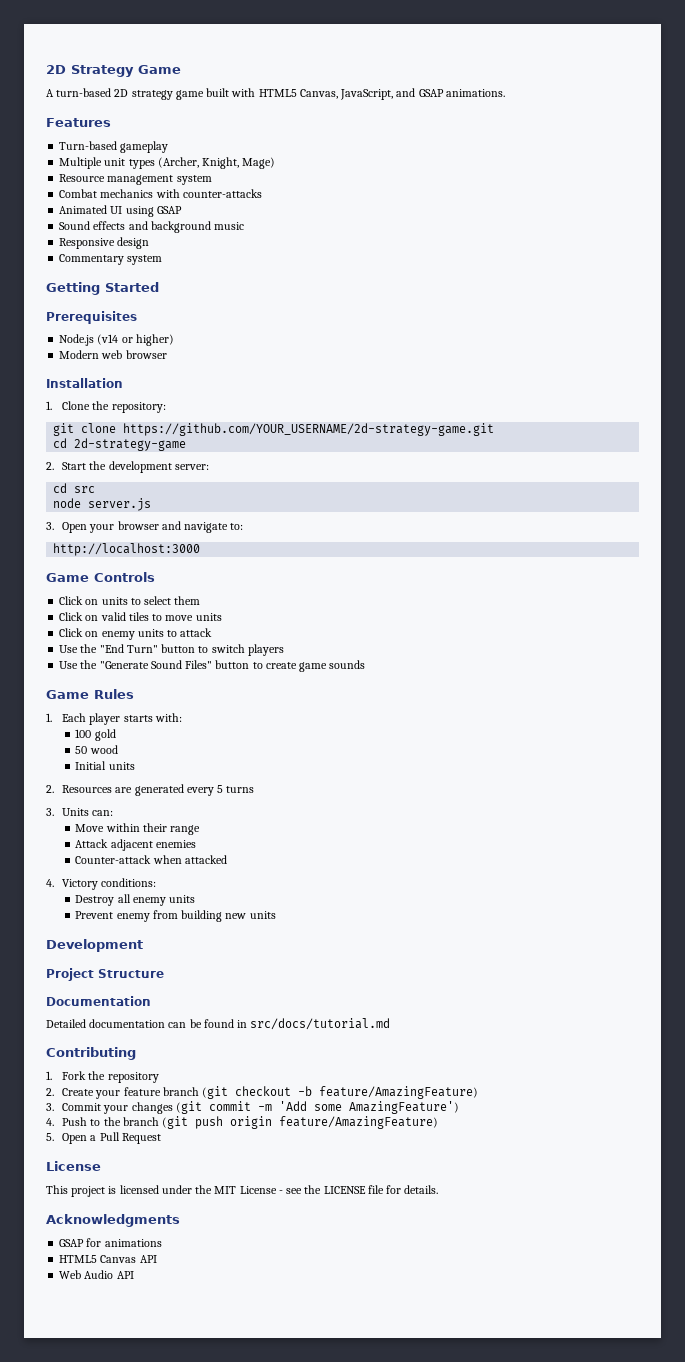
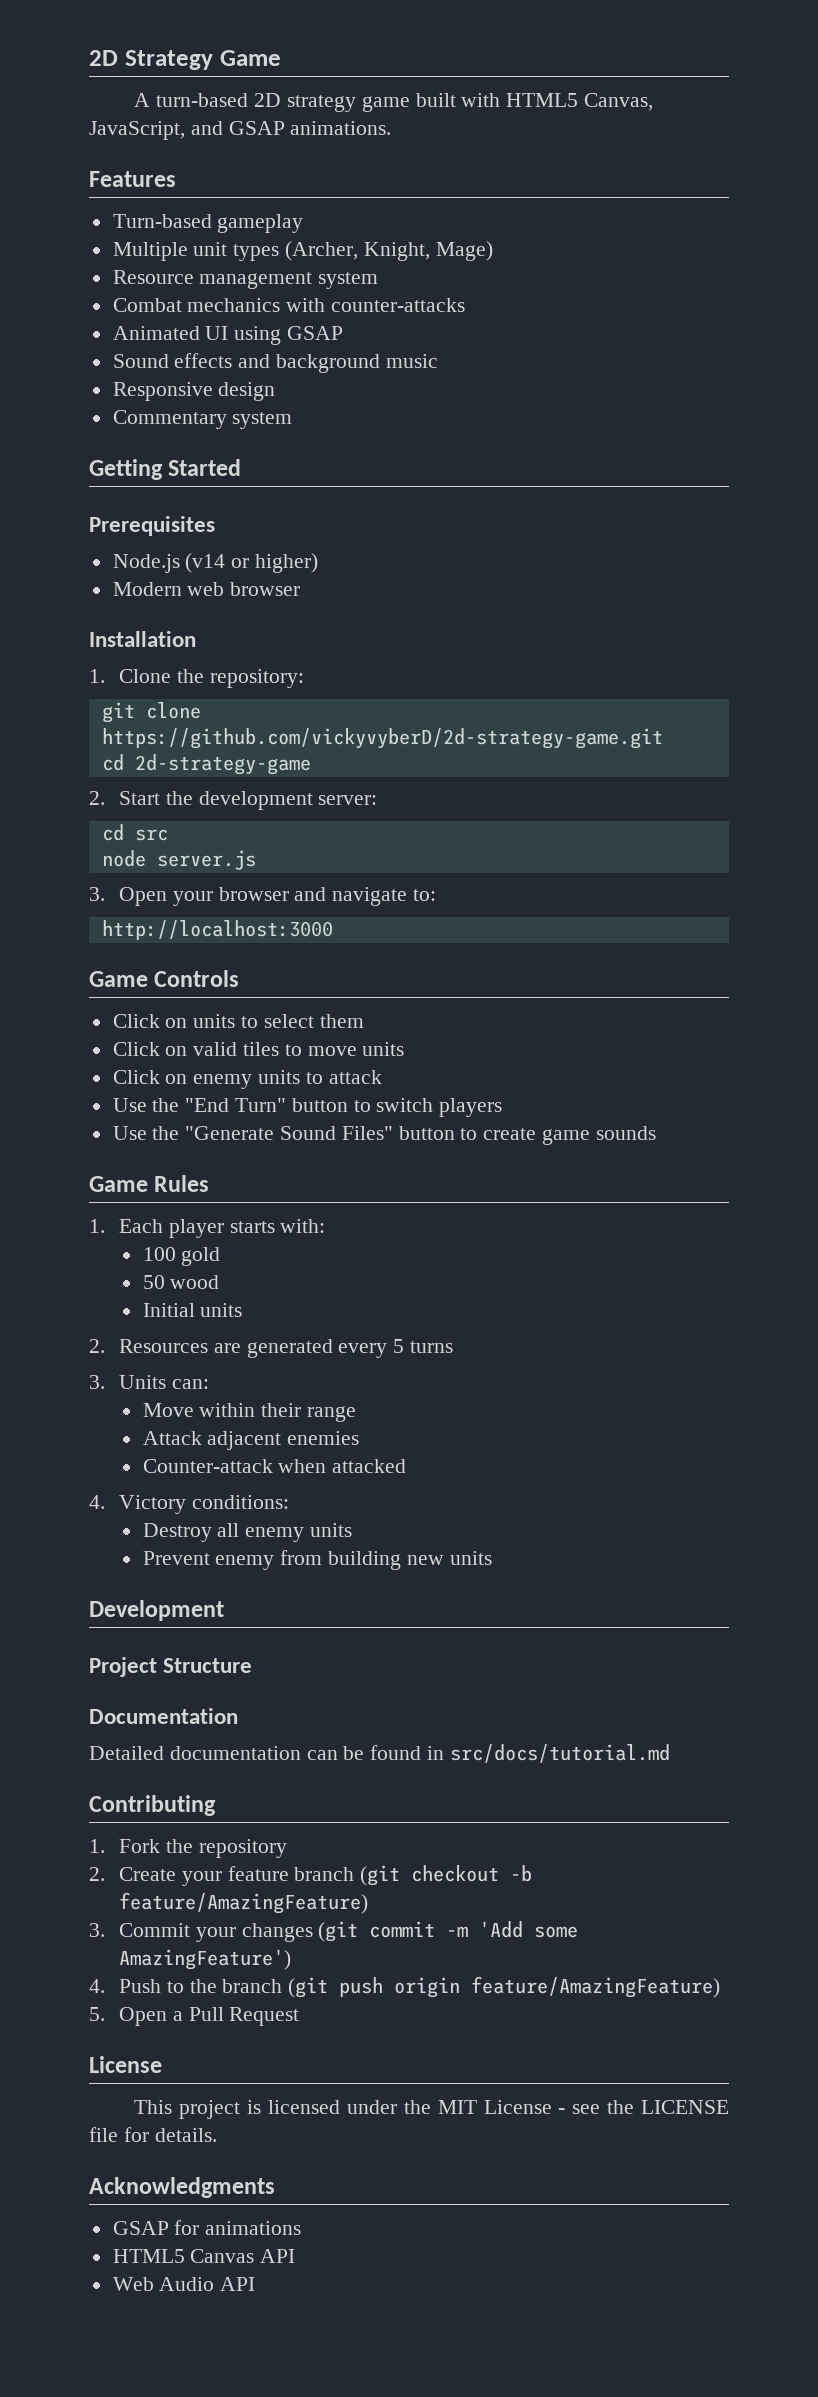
- git clone https://github.com/YOUR_USERNAME/2d-strategy-game.git
+ git clone https://github.com/vickyvyberD/2d-strategy-game.git

